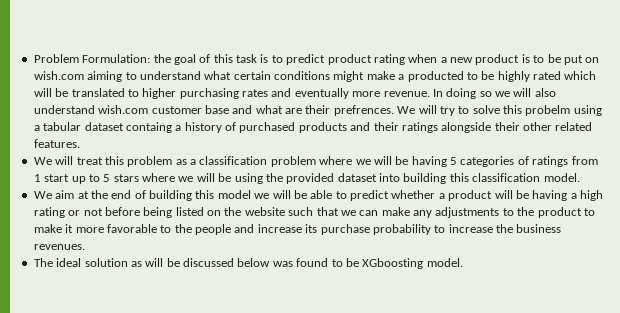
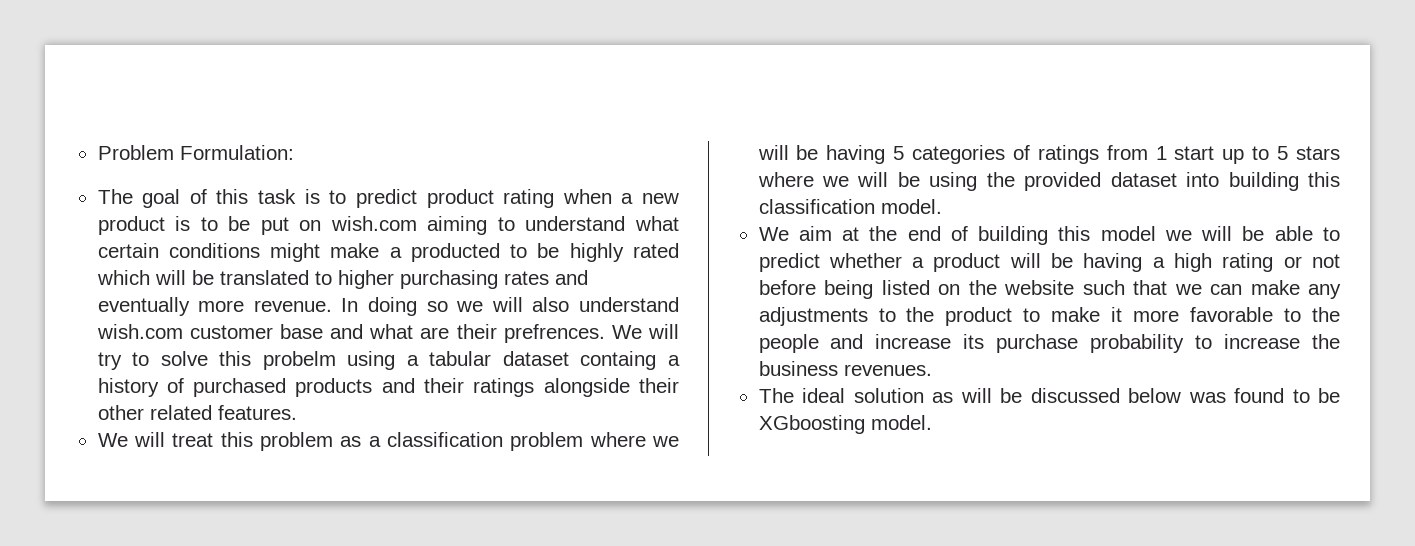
- Problem Formulation: the goal of this task is to predict product rating when a new product is to be put on wish.com aiming to understand what certain conditions might make a producted to be highly rated which will be translated to higher purchasing rates and eventually more revenue.
+ Problem Formulation:
+ The goal of this task is to predict product rating when a new product is to be put on wish.com aiming to understand what certain conditions might make a producted to be highly rated which will be translated to higher purchasing rates and eventually more revenue.

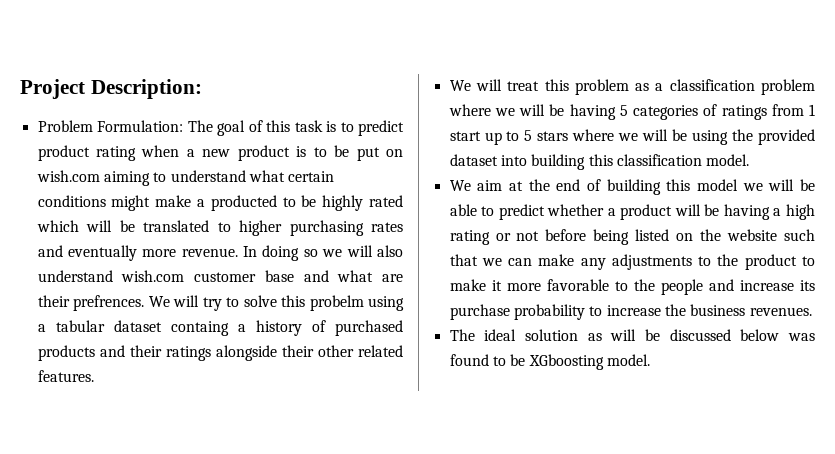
+ Project Description:
- Problem Formulation:
- The goal of this task is to predict product rating when a new product is to be put on wish.com aiming to understand what certain conditions might make a producted to be highly rated which will be translated to higher purchasing rates and eventually more revenue.
+ Problem Formulation: The goal of this task is to predict product rating when a new product is to be put on wish.com aiming to understand what certain conditions might make a producted to be highly rated which will be translated to higher purchasing rates and eventually more revenue.

